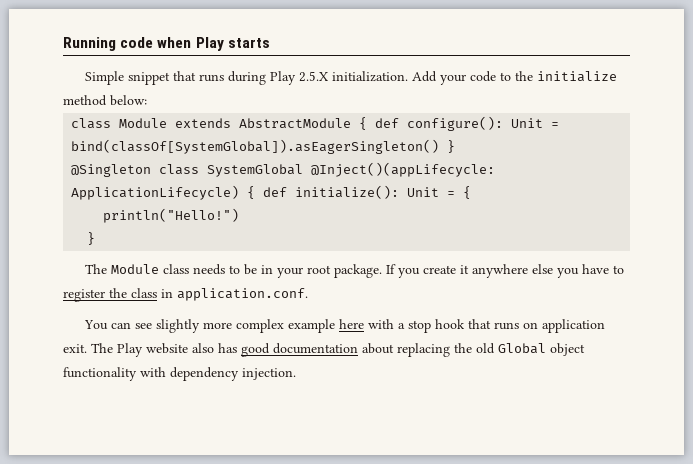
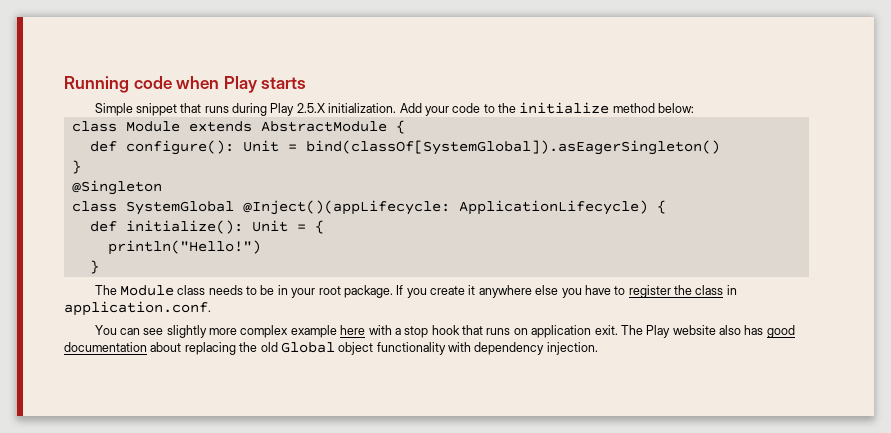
- class Module extends AbstractModule { def configure(): Unit = bind(classOf[SystemGlobal]).asEagerSingleton() }
+ class Module extends AbstractModule {
+ def configure(): Unit = bind(classOf[SystemGlobal]).asEagerSingleton()
+ }
- @Singleton class SystemGlobal @Inject()(appLifecycle: ApplicationLifecycle) { def initialize(): Unit = {
+ @Singleton
+ class SystemGlobal @Inject()(appLifecycle: ApplicationLifecycle) {
+ def initialize(): Unit = {

